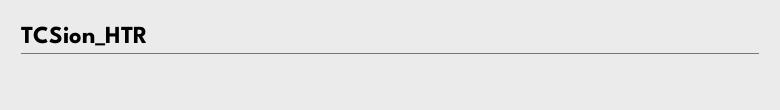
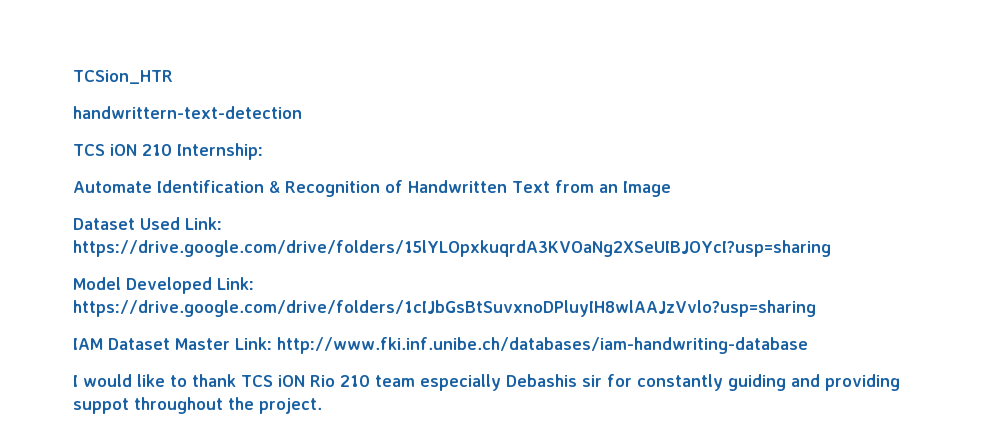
+ handwrittern-text-detection
+ TCS iON 210 Internship:
+ Automate Identification & Recognition of Handwritten Text from an Image
+ Dataset Used Link: https://drive.google.com/drive/folders/15lYLOpxkuqrdA3KVOaNg2XSeUIBJOYcI?usp=sharing
+ Model Developed Link: https://drive.google.com/drive/folders/1cIJbGsBtSuvxnoDPluyIH8wlAAJzVvlo?usp=sharing
+ IAM Dataset Master Link: http://www.fki.inf.unibe.ch/databases/iam-handwriting-database
+ I would like to thank TCS iON Rio 210 team especially Debashis sir for constantly guiding and providing suppot throughout the project.

